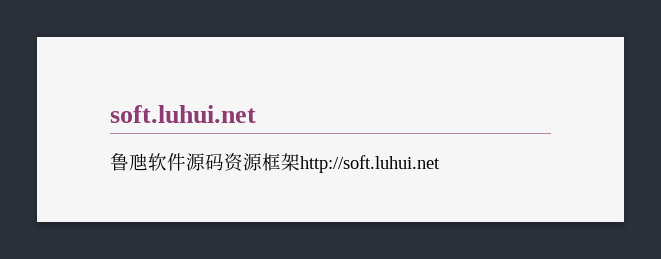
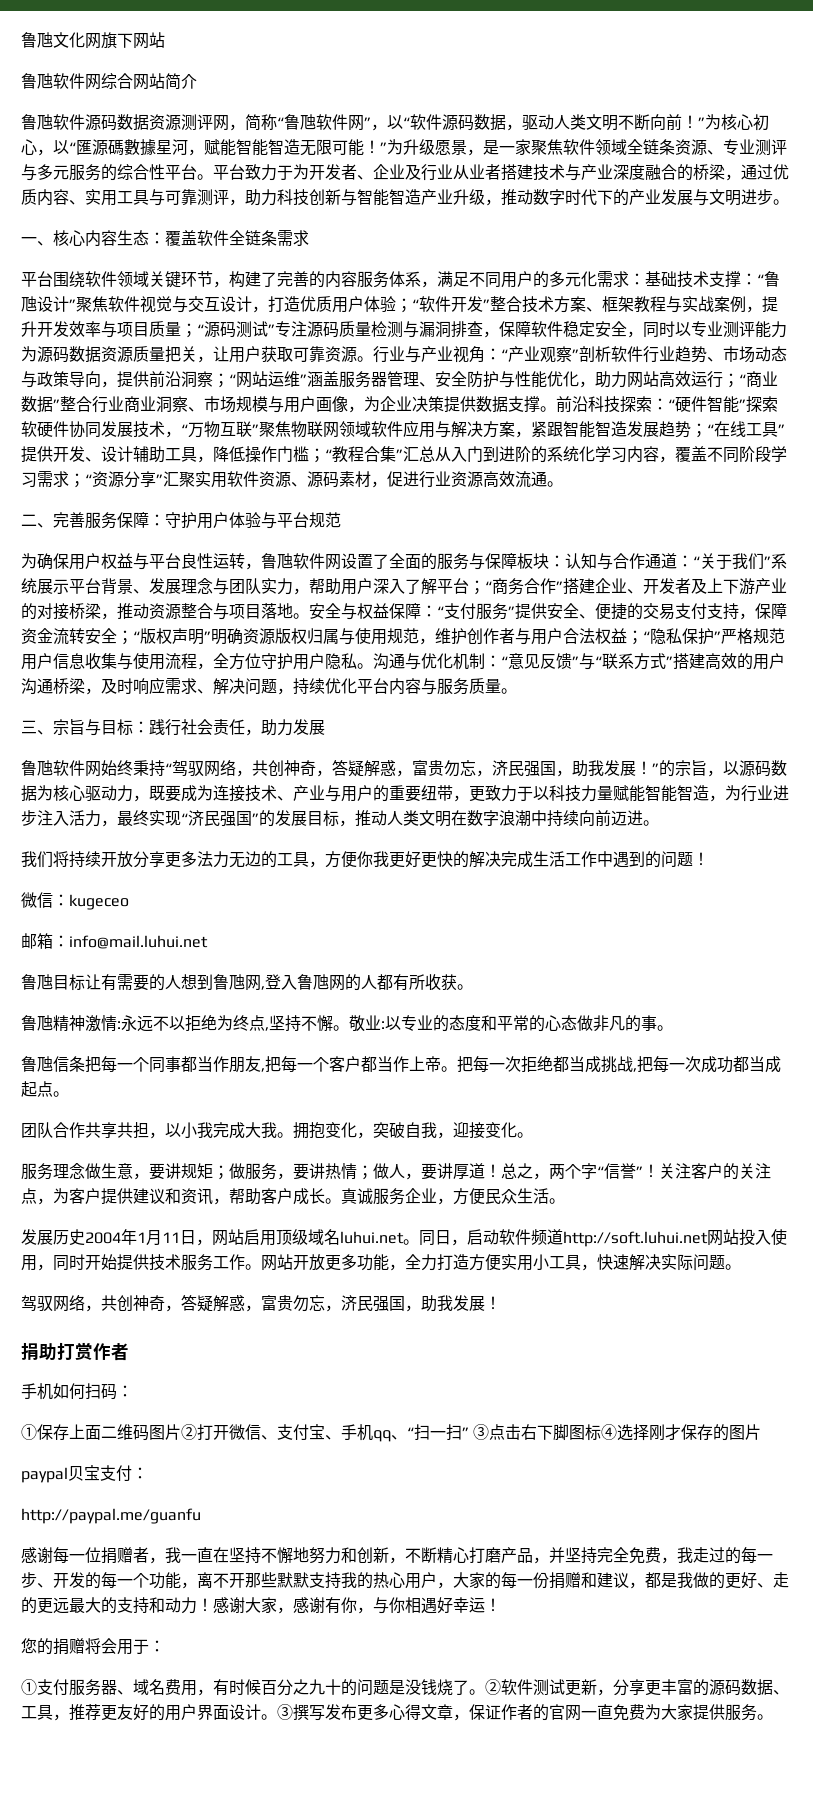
- soft.luhui.net
- 鲁虺软件源码资源框架http://soft.luhui.net
+ 鲁虺文化网旗下网站
+ 鲁虺软件网综合网站简介
+ 鲁虺软件源码数据资源测评网，简称“鲁虺软件网”，以“软件源码数据，驱动人类文明不断向前！”为核心初心，以“匯源碼數據星河，赋能智能智造无限可能！”为升级愿景，是一家聚焦软件领域全链条资源、专业测评与多元服务的综合性平台。平台致力于为开发者、企业及行业从业者搭建技术与产业深度融合的桥梁，通过优质内容、实用工具与可靠测评，助力科技创新与智能智造产业升级，推动数字时代下的产业发展与文明进步。
+ 一、核心内容生态：覆盖软件全链条需求
+ 平台围绕软件领域关键环节，构建了完善的内容服务体系，满足不同用户的多元化需求：基础技术支撑：“鲁虺设计”聚焦软件视觉与交互设计，打造优质用户体验；“软件开发”整合技术方案、框架教程与实战案例，提升开发效率与项目质量；“源码测试”专注源码质量检测与漏洞排查，保障软件稳定安全，同时以专业测评能力为源码数据资源质量把关，让用户获取可靠资源。行业与产业视角：“产业观察”剖析软件行业趋势、市场动态与政策导向，提供前沿洞察；“网站运维”涵盖服务器管理、安全防护与性能优化，助力网站高效运行；“商业数据”整合行业商业洞察、市场规模与用户画像，为企业决策提供数据支撑。前沿科技探索：“硬件智能”探索软硬件协同发展技术，“万物互联”聚焦物联网领域软件应用与解决方案，紧跟智能智造发展趋势；“在线工具”提供开发、设计辅助工具，降低操作门槛；“教程合集”汇总从入门到进阶的系统化学习内容，覆盖不同阶段学习需求；“资源分享”汇聚实用软件资源、源码素材，促进行业资源高效流通。
+ 二、完善服务保障：守护用户体验与平台规范
+ 为确保用户权益与平台良性运转，鲁虺软件网设置了全面的服务与保障板块：认知与合作通道：“关于我们”系统展示平台背景、发展理念与团队实力，帮助用户深入了解平台；“商务合作”搭建企业、开发者及上下游产业的对接桥梁，推动资源整合与项目落地。安全与权益保障：“支付服务”提供安全、便捷的交易支付支持，保障资金流转安全；“版权声明”明确资源版权归属与使用规范，维护创作者与用户合法权益；“隐私保护”严格规范用户信息收集与使用流程，全方位守护用户隐私。沟通与优化机制：“意见反馈”与“联系方式”搭建高效的用户沟通桥梁，及时响应需求、解决问题，持续优化平台内容与服务质量。
+ 三、宗旨与目标：践行社会责任，助力发展
+ 鲁虺软件网始终秉持“驾驭网络，共创神奇，答疑解惑，富贵勿忘，济民强国，助我发展！”的宗旨，以源码数据为核心驱动力，既要成为连接技术、产业与用户的重要纽带，更致力于以科技力量赋能智能智造，为行业进步注入活力，最终实现“济民强国”的发展目标，推动人类文明在数字浪潮中持续向前迈进。
+ 我们将持续开放分享更多法力无边的工具，方便你我更好更快的解决完成生活工作中遇到的问题！
+ 微信：kugeceo
+ 邮箱：info@mail.luhui.net
+ 鲁虺目标让有需要的人想到鲁虺网,登入鲁虺网的人都有所收获。
+ 鲁虺精神激情:永远不以拒绝为终点,坚持不懈。敬业:以专业的态度和平常的心态做非凡的事。
+ 鲁虺信条把每一个同事都当作朋友,把每一个客户都当作上帝。把每一次拒绝都当成挑战,把每一次成功都当成起点。
+ 团队合作共享共担，以小我完成大我。拥抱变化，突破自我，迎接变化。
+ 服务理念做生意，要讲规矩；做服务，要讲热情；做人，要讲厚道！总之，两个字“信誉”！关注客户的关注点，为客户提供建议和资讯，帮助客户成长。真诚服务企业，方便民众生活。
+ 发展历史2004年1月11日，网站启用顶级域名luhui.net。同日，启动软件频道http://soft.luhui.net网站投入使用，同时开始提供技术服务工作。网站开放更多功能，全力打造方便实用小工具，快速解决实际问题。
+ 驾驭网络，共创神奇，答疑解惑，富贵勿忘，济民强国，助我发展！
+ 捐助打赏作者
+ 手机如何扫码：
+ ①保存上面二维码图片②打开微信、支付宝、手机qq、“扫一扫” ③点击右下脚图标④选择刚才保存的图片
+ paypal贝宝支付：
+ http://paypal.me/guanfu
+ 感谢每一位捐赠者，我一直在坚持不懈地努力和创新，不断精心打磨产品，并坚持完全免费，我走过的每一步、开发的每一个功能，离不开那些默默支持我的热心用户，大家的每一份捐赠和建议，都是我做的更好、走的更远最大的支持和动力！感谢大家，感谢有你，与你相遇好幸运！
+ 您的捐赠将会用于：
+ ①支付服务器、域名费用，有时候百分之九十的问题是没钱烧了。②软件测试更新，分享更丰富的源码数据、工具，推荐更友好的用户界面设计。③撰写发布更多心得文章，保证作者的官网一直免费为大家提供服务。

